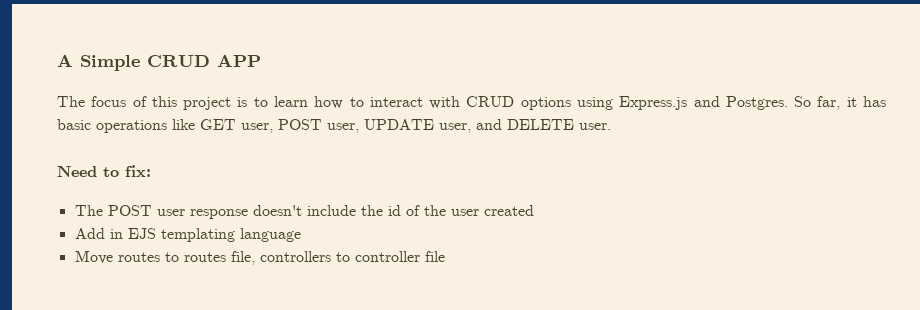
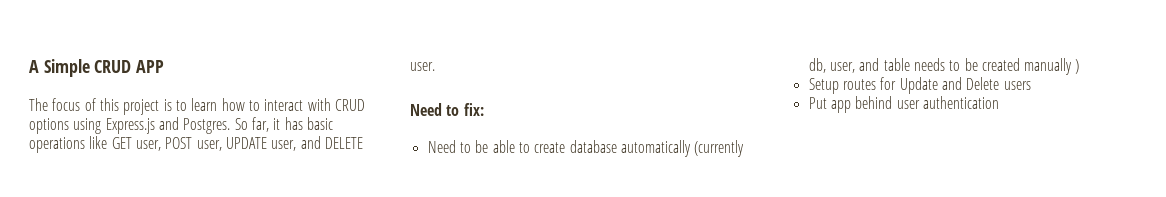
- The POST user response doesn't include the id of the user created
- Add in EJS templating language
- Move routes to routes file, controllers to controller file
+ Need to be able to create database automatically (currently db, user, and table needs to be created manually )
+ Setup routes for Update and Delete users
+ Put app behind user authentication

